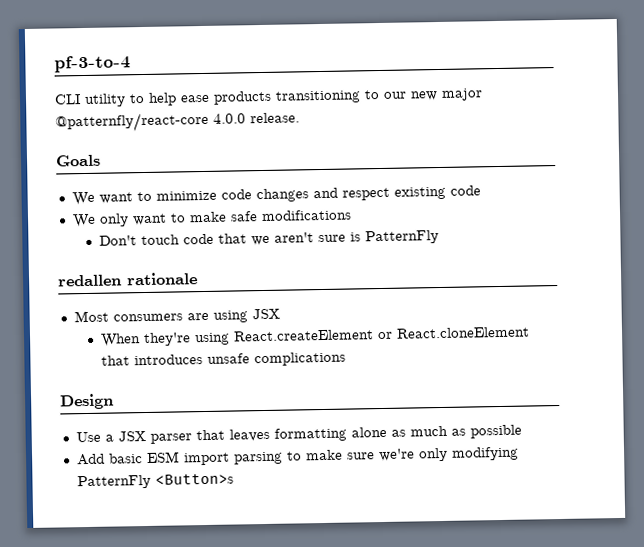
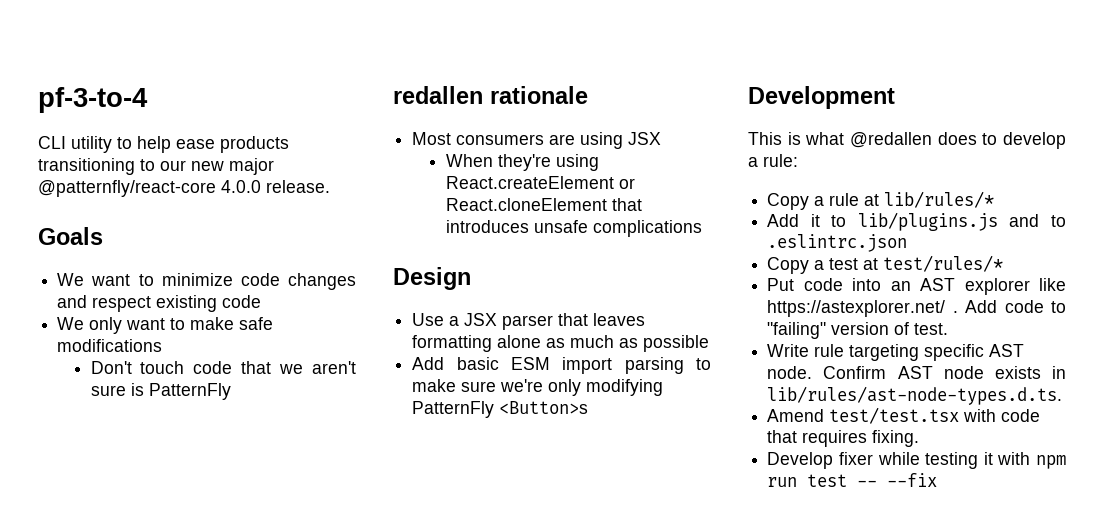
+ Development
+ This is what @redallen does to develop a rule:
+ Copy a rule at lib/rules/*
+ Add it to lib/plugins.js and to .eslintrc.json
+ Copy a test at test/rules/*
+ Put code into an AST explorer like https://astexplorer.net/ . Add code to "failing" version of test.
+ Write rule targeting specific AST node. Confirm AST node exists in lib/rules/ast-node-types.d.ts.
+ Amend test/test.tsx with code that requires fixing.
+ Develop fixer while testing it with npm run test -- --fix

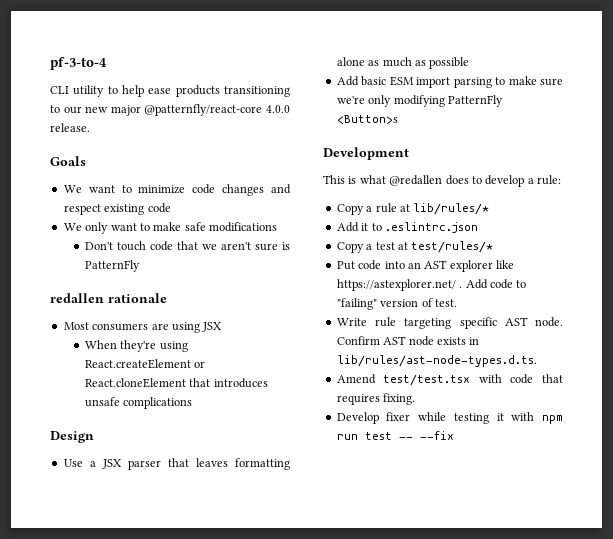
- Add it to lib/plugins.js and to .eslintrc.json
+ Add it to .eslintrc.json

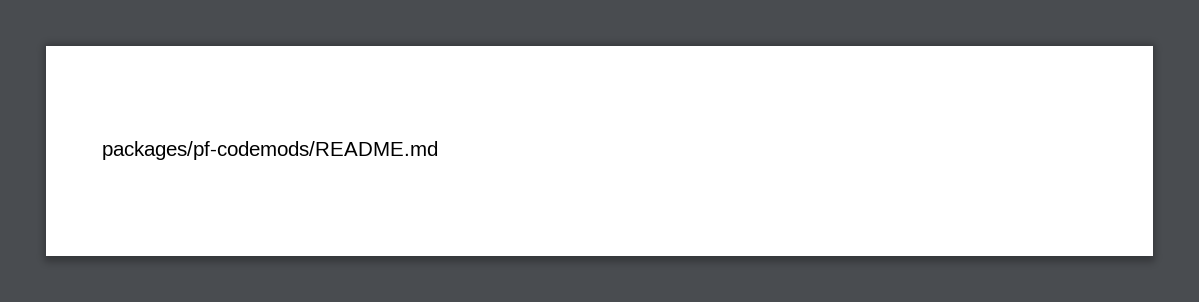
- pf-3-to-4
- CLI utility to help ease products transitioning to our new major @patternfly/react-core 4.0.0 release.
- Goals
- We want to minimize code changes and respect existing code
- We only want to make safe modifications
- Don't touch code that we aren't sure is PatternFly
- redallen rationale
- Most consumers are using JSX
- When they're using React.createElement or React.cloneElement that introduces unsafe complications
- Design
- Use a JSX parser that leaves formatting alone as much as possible
- Add basic ESM import parsing to make sure we're only modifying PatternFly <Button>s
- Development
- This is what @redallen does to develop a rule:
- Copy a rule at lib/rules/*
- Add it to .eslintrc.json
- Copy a test at test/rules/*
- Put code into an AST explorer like https://astexplorer.net/ . Add code to "failing" version of test.
- Write rule targeting specific AST node. Confirm AST node exists in lib/rules/ast-node-types.d.ts.
- Amend test/test.tsx with code that requires fixing.
- Develop fixer while testing it with npm run test -- --fix
+ packages/pf-codemods/README.md

